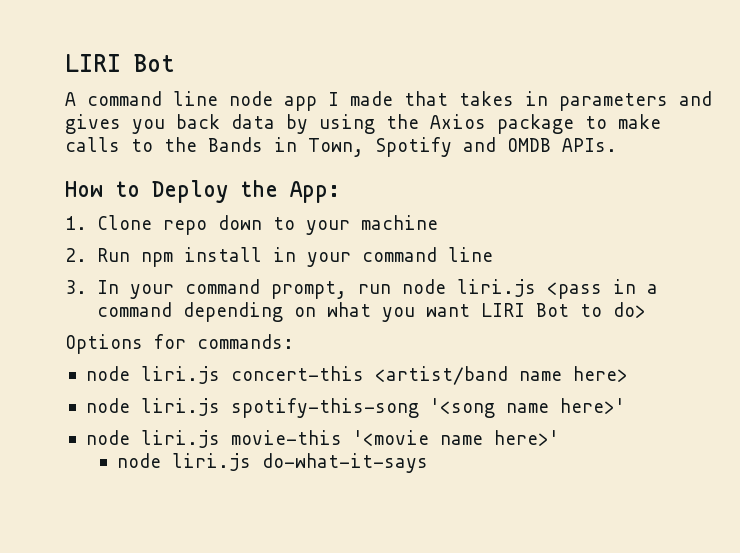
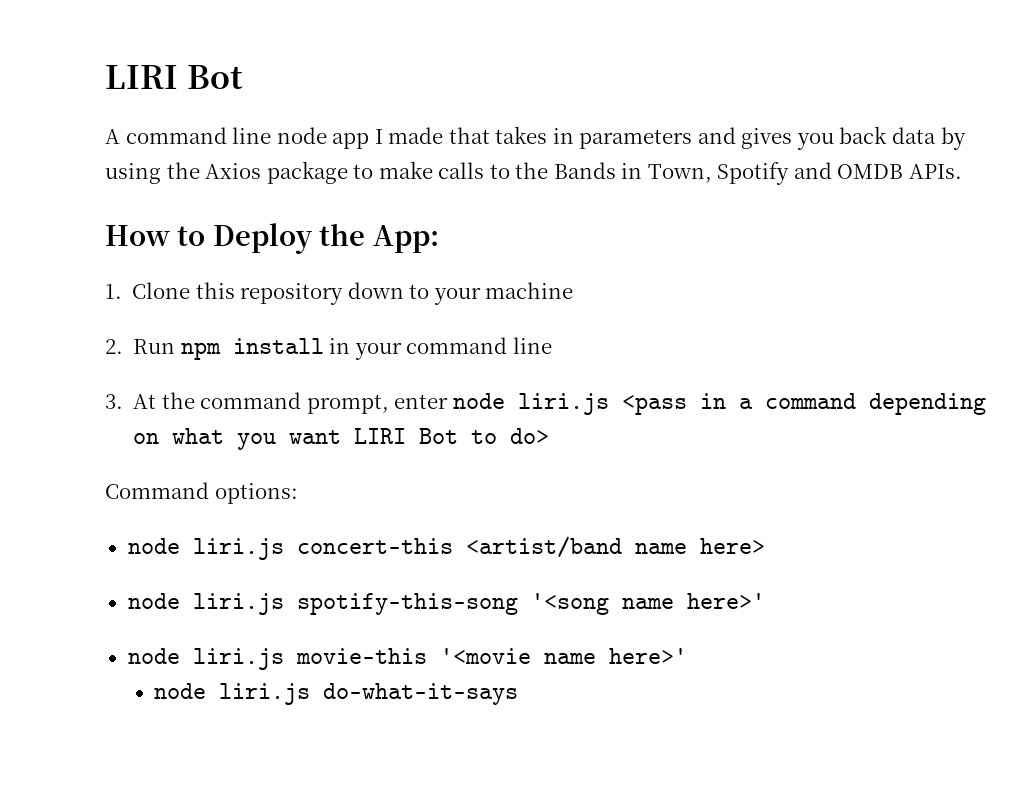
- 1. Clone repo down to your machine
+ 1. Clone this repository down to your machine
- 3. In your command prompt, run node liri.js <pass in a command depending on what you want LIRI Bot to do>
+ 3. At the command prompt, enter node liri.js <pass in a command depending on what you want LIRI Bot to do>
- Options for commands:
+ Command options:

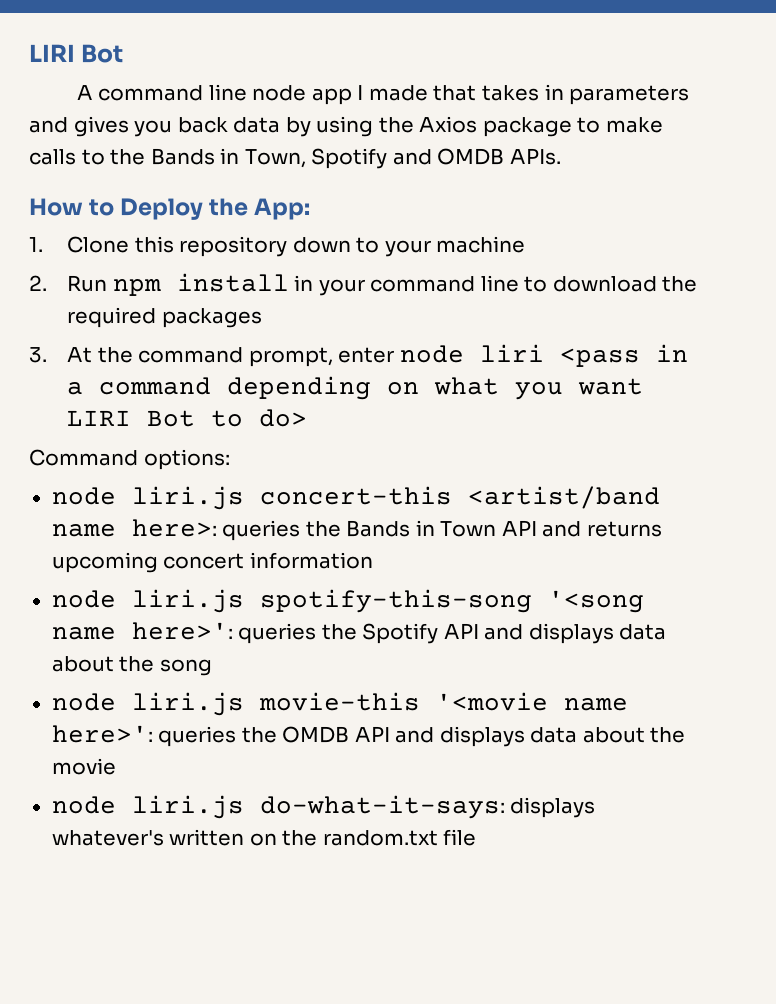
- 2. Run npm install in your command line
+ 2. Run npm install in your command line to download the required packages
- 3. At the command prompt, enter node liri.js <pass in a command depending on what you want LIRI Bot to do>
+ 3. At the command prompt, enter node liri <pass in a command depending on what you want LIRI Bot to do>
- node liri.js concert-this <artist/band name here>
+ node liri.js concert-this <artist/band name here>: queries the Bands in Town API and returns upcoming concert information
- node liri.js spotify-this-song '<song name here>'
+ node liri.js spotify-this-song '<song name here>': queries the Spotify API and displays data about the song
- node liri.js movie-this '<movie name here>'
- node liri.js do-what-it-says
+ node liri.js movie-this '<movie name here>': queries the OMDB API and displays data about the movie
+ node liri.js do-what-it-says: displays whatever's written on the random.txt file

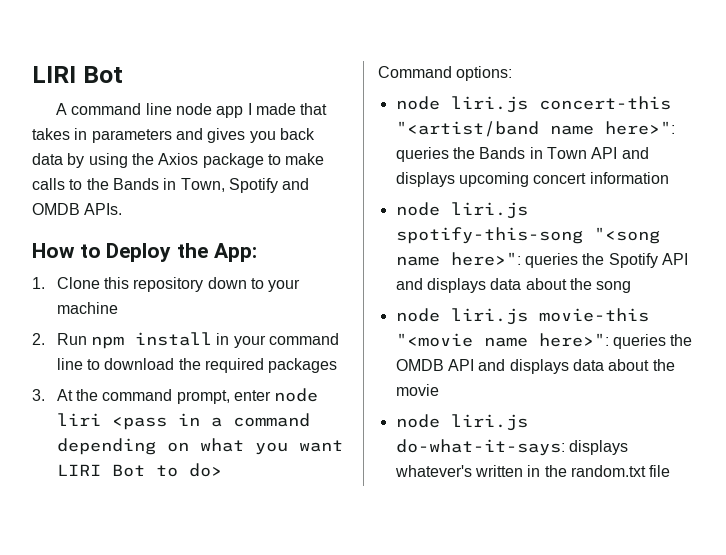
- node liri.js concert-this <artist/band name here>: queries the Bands in Town API and returns upcoming concert information
+ node liri.js concert-this "<artist/band name here>": queries the Bands in Town API and displays upcoming concert information
- node liri.js spotify-this-song '<song name here>': queries the Spotify API and displays data about the song
+ node liri.js spotify-this-song "<song name here>": queries the Spotify API and displays data about the song
- node liri.js movie-this '<movie name here>': queries the OMDB API and displays data about the movie
+ node liri.js movie-this "<movie name here>": queries the OMDB API and displays data about the movie
- node liri.js do-what-it-says: displays whatever's written on the random.txt file
+ node liri.js do-what-it-says: displays whatever's written in the random.txt file

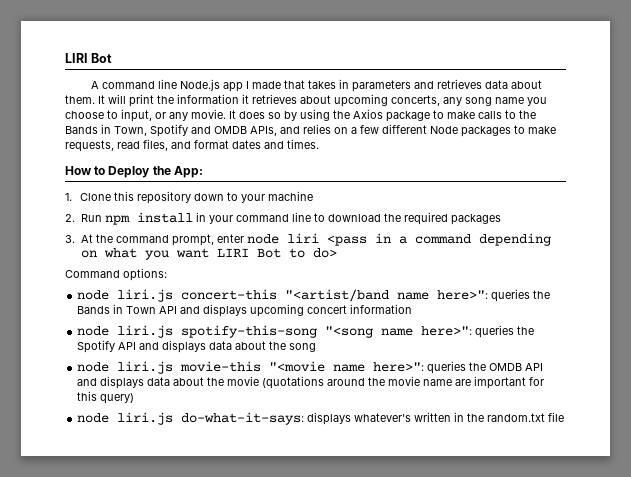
- A command line node app I made that takes in parameters and gives you back data by using the Axios package to make calls to the Bands in Town, Spotify and OMDB APIs.
+ A command line Node.js app I made that takes in parameters and retrieves data about them. It will print the information it retrieves about upcoming concerts, any song name you choose to input, or any movie. It does so by using the Axios package to make calls to the Bands in Town, Spotify and OMDB APIs, and relies on a few different Node packages to make requests, read files, and format dates and times.
- node liri.js movie-this "<movie name here>": queries the OMDB API and displays data about the movie
+ node liri.js movie-this "<movie name here>": queries the OMDB API and displays data about the movie (quotations around the movie name are important for this query)

